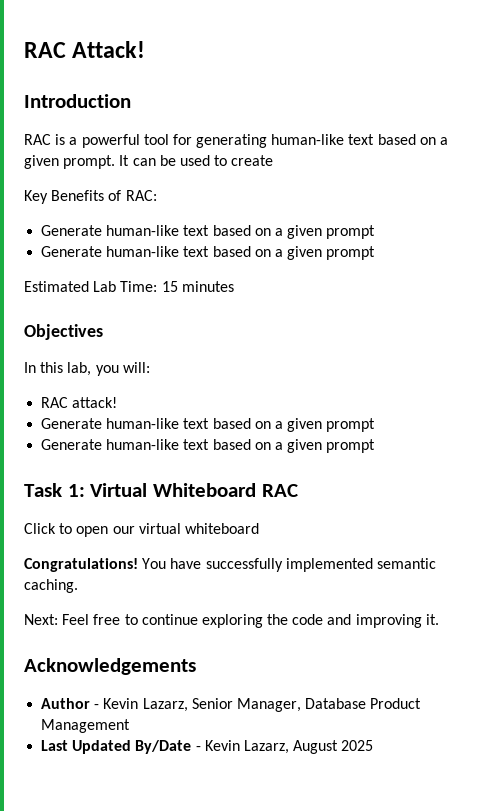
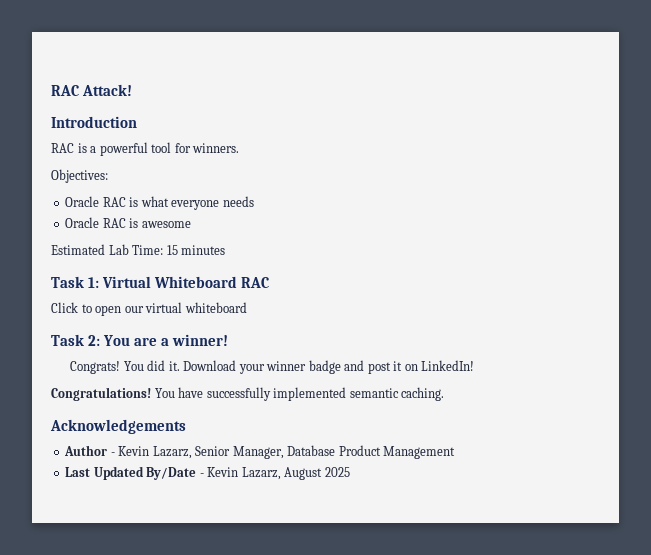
- RAC is a powerful tool for generating human-like text based on a given prompt. It can be used to create
- Key Benefits of RAC:
- Generate human-like text based on a given prompt
- Generate human-like text based on a given prompt
+ RAC is a powerful tool for winners.
+ Objectives:
+ Oracle RAC is what everyone needs
+ Oracle RAC is awesome
- Objectives
- In this lab, you will:
- RAC attack!
- Generate human-like text based on a given prompt
- Generate human-like text based on a given prompt
+ Task 2: You are a winner!
+ Congrats! You did it. Download your winner badge and post it on LinkedIn!
- Next: Feel free to continue exploring the code and improving it.

